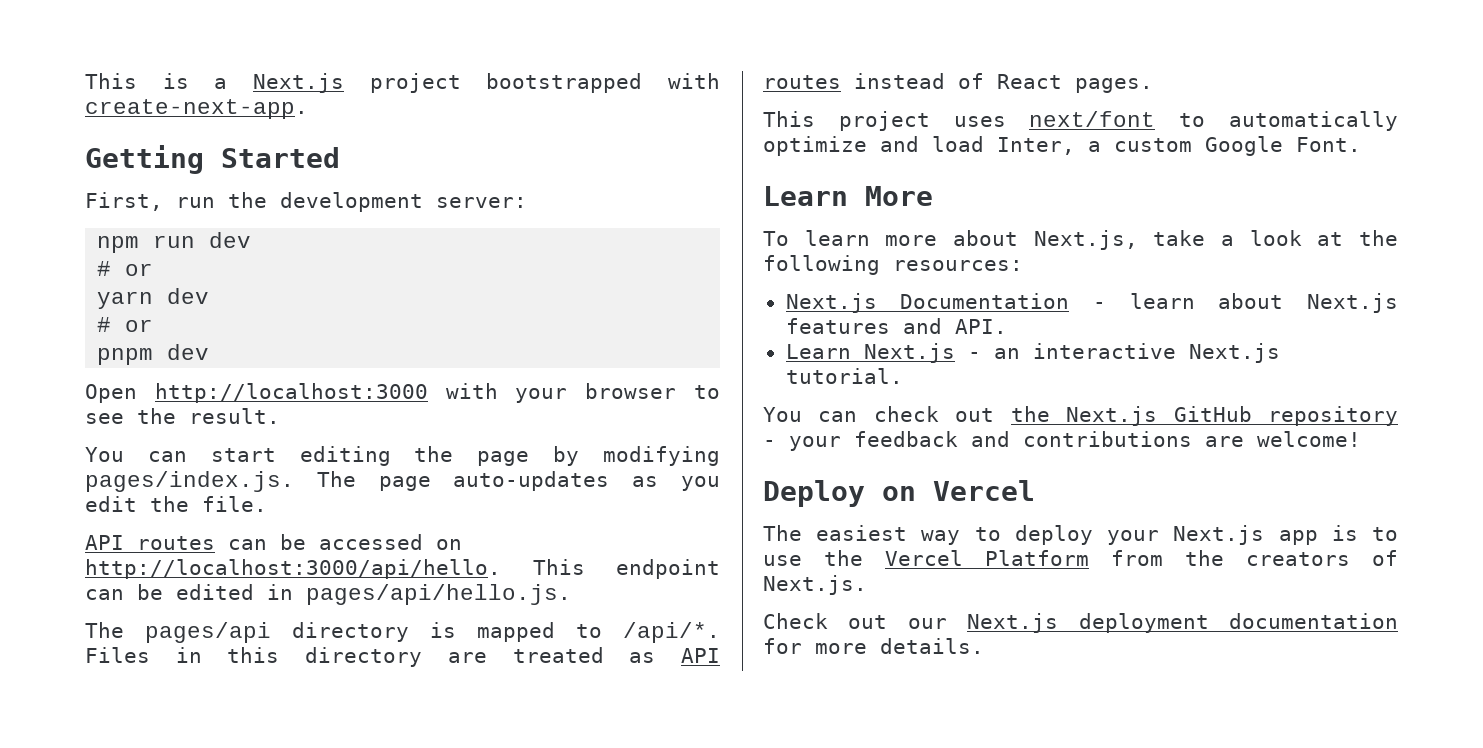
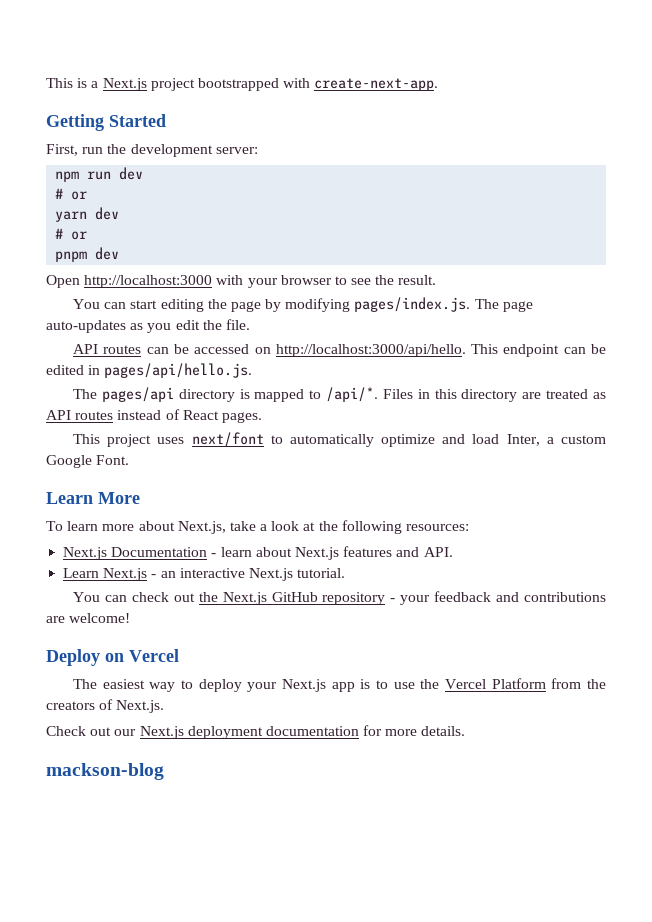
+ mackson-blog

